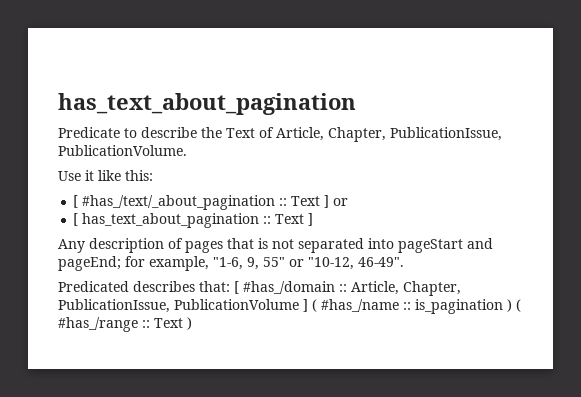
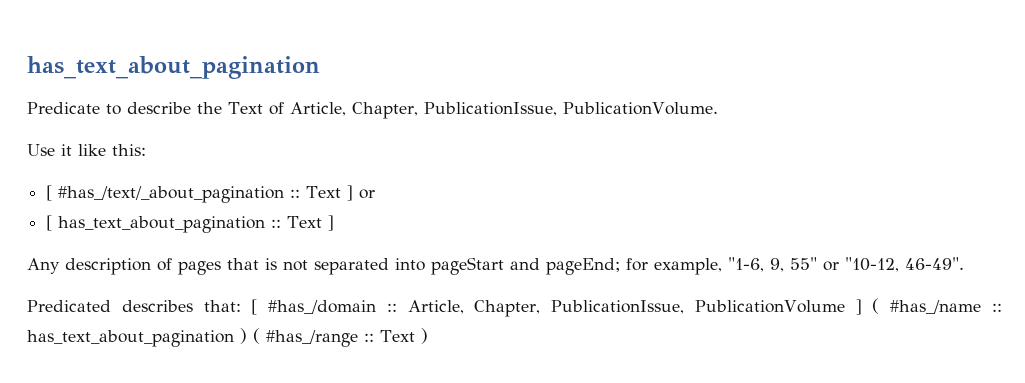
- Predicated describes that: [ #has_/domain :: Article, Chapter, PublicationIssue, PublicationVolume ] ( #has_/name :: is_pagination ) ( #has_/range :: Text )
+ Predicated describes that: [ #has_/domain :: Article, Chapter, PublicationIssue, PublicationVolume ] ( #has_/name :: has_text_about_pagination ) ( #has_/range :: Text )

